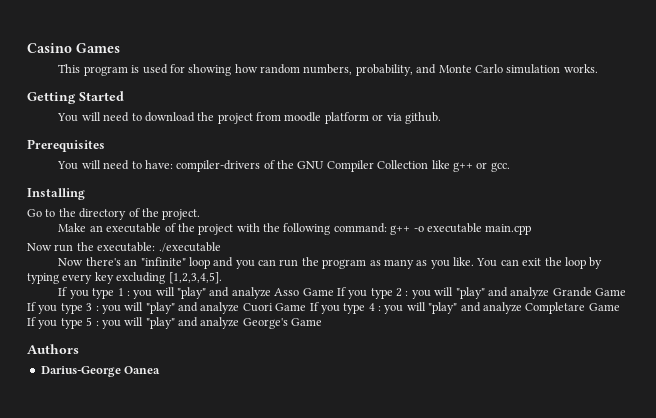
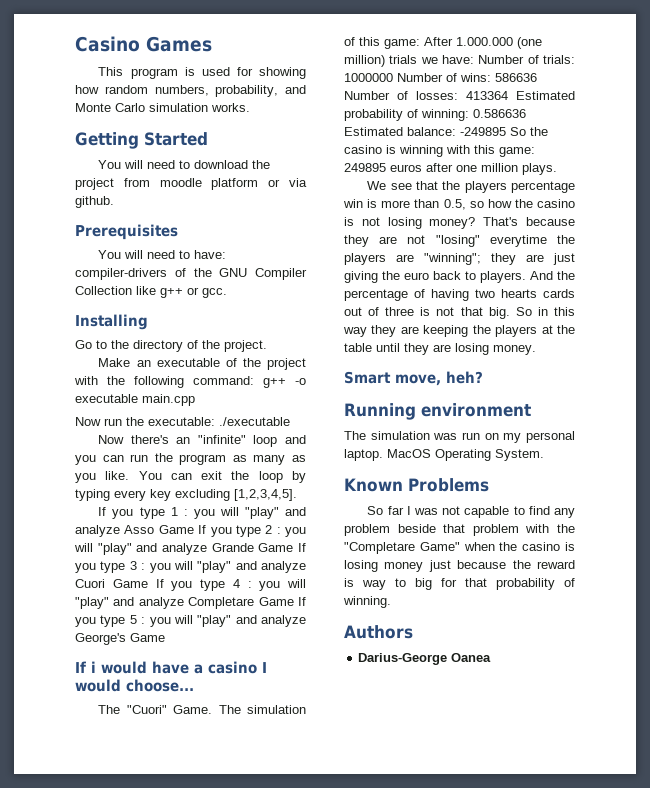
+ If i would have a casino I would choose...
+ The "Cuori" Game. The simulation of this game: After 1.000.000 (one million) trials we have: Number of trials: 1000000 Number of wins: 586636 Number of losses: 413364 Estimated probability of winning: 0.586636 Estimated balance: -249895 So the casino is winning with this game: 249895 euros after one million plays.
+ We see that the players percentage win is more than 0.5, so how the casino is not losing money? That's because they are not "losing" everytime the players are "winning"; they are just giving the euro back to players. And the percentage of having two hearts cards out of three is not that big. So in this way they are keeping the players at the table until they are losing money.
+ Smart move, heh?
+ Running environment
+ The simulation was run on my personal laptop. MacOS Operating System.
+ Known Problems
+ So far I was not capable to find any problem beside that problem with the "Completare Game" when the casino is losing money just because the reward is way to big for that probability of winning.

